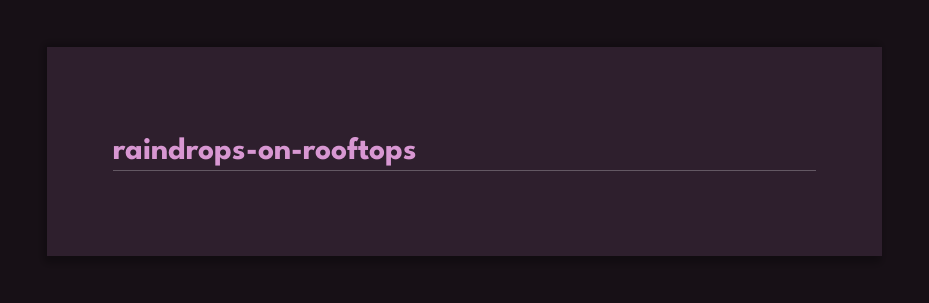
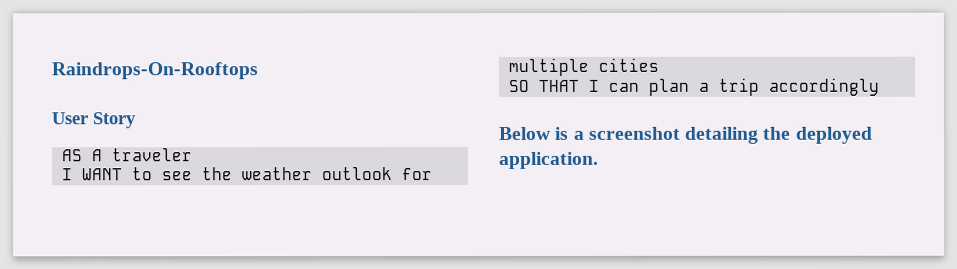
- raindrops-on-rooftops
+ Raindrops-On-Rooftops
+ User Story
+ AS A traveler
+ I WANT to see the weather outlook for multiple cities
+ SO THAT I can plan a trip accordingly
+ Below is a screenshot detailing the deployed application.

